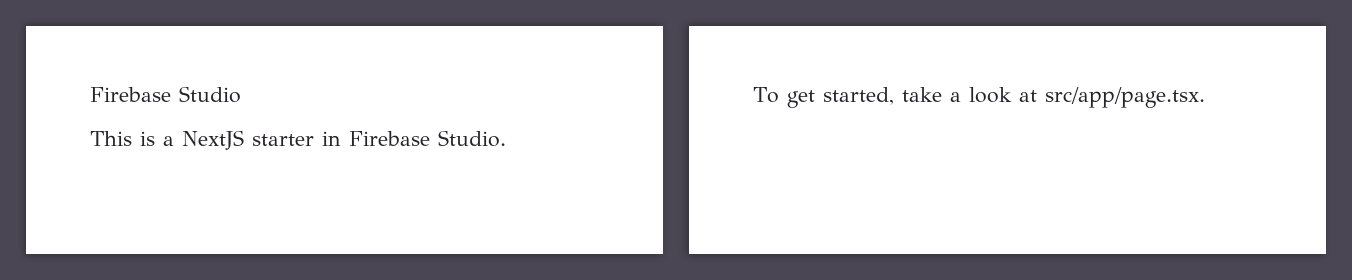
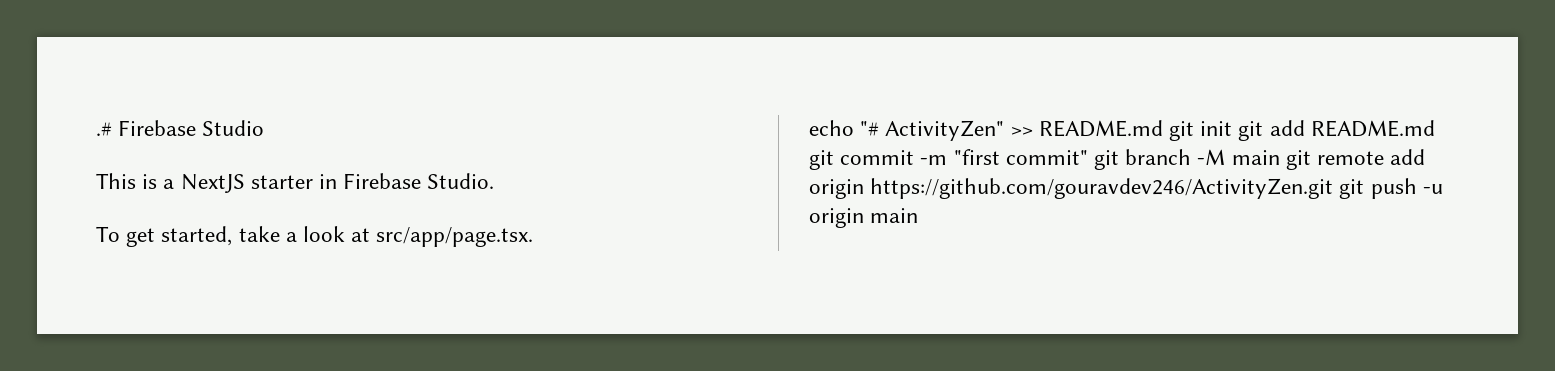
- Firebase Studio
+ .# Firebase Studio
+ echo "# ActivityZen" >> README.md git init git add README.md git commit -m "first commit" git branch -M main git remote add origin https://github.com/gouravdev246/ActivityZen.git git push -u origin main

